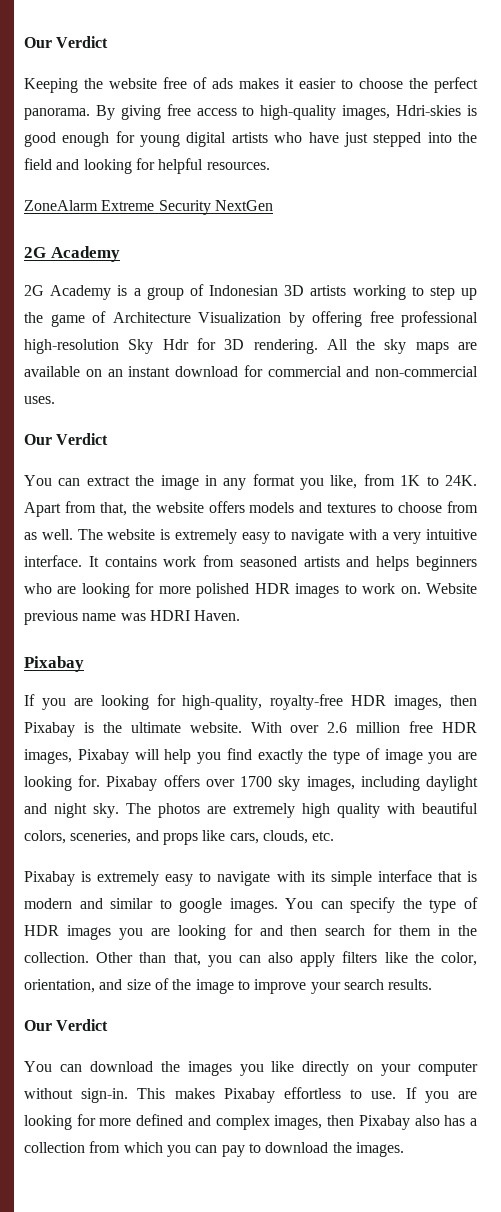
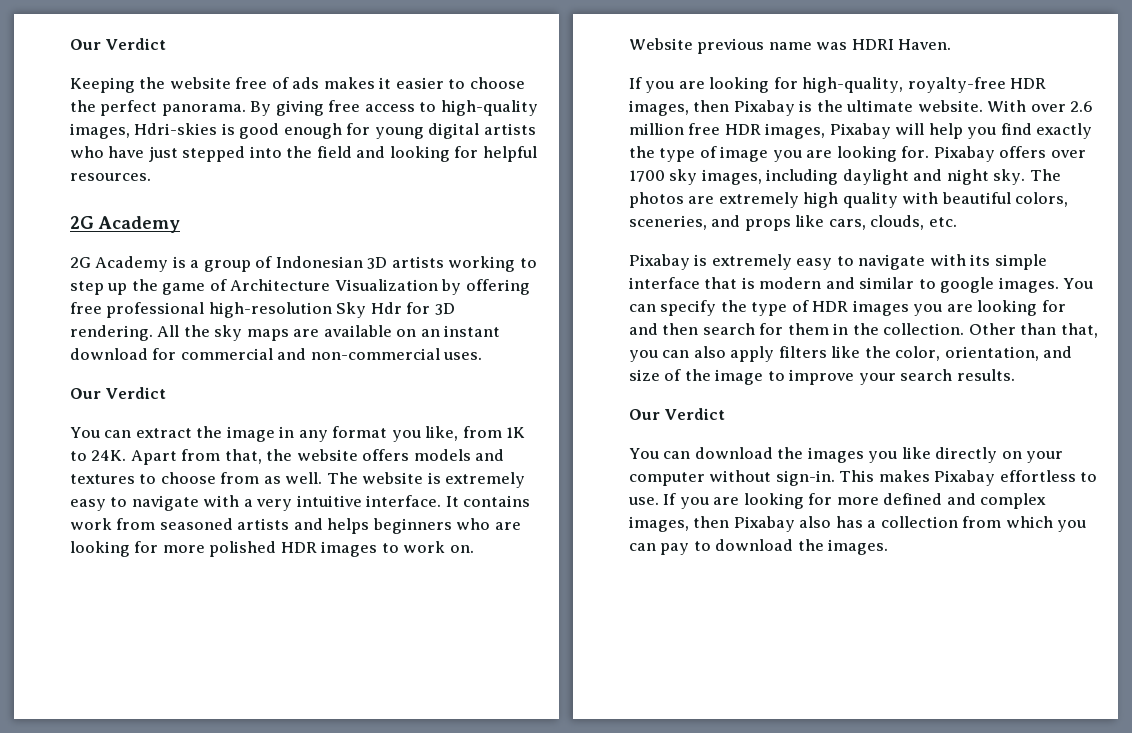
- ZoneAlarm Extreme Security NextGen
  Website previous name was HDRI Haven.
- Pixabay

